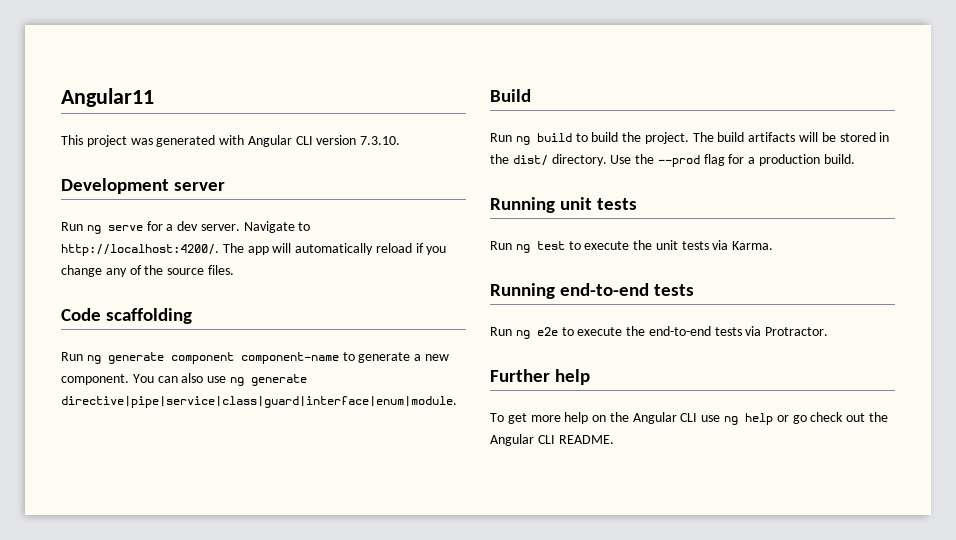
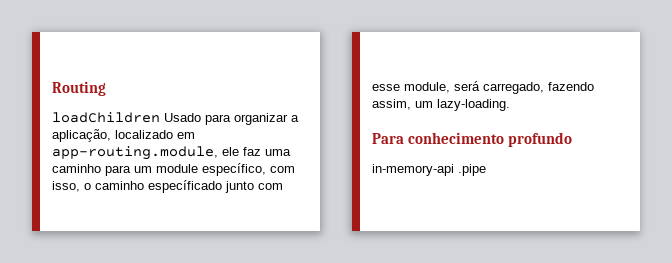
- Angular11
- This project was generated with Angular CLI version 7.3.10.
- Development server
- Run ng serve for a dev server. Navigate to http://localhost:4200/. The app will automatically reload if you change any of the source files.
- Code scaffolding
- Run ng generate component component-name to generate a new component. You can also use ng generate directive|pipe|service|class|guard|interface|enum|module.
- Build
- Run ng build to build the project. The build artifacts will be stored in the dist/ directory. Use the --prod flag for a production build.
- Running unit tests
- Run ng test to execute the unit tests via Karma.
- Running end-to-end tests
- Run ng e2e to execute the end-to-end tests via Protractor.
- Further help
- To get more help on the Angular CLI use ng help or go check out the Angular CLI README.
+ Routing
+ loadChildren Usado para organizar a aplicação, localizado em app-routing.module, ele faz uma caminho para um module específico, com isso, o caminho específicado junto com esse module, será carregado, fazendo assim, um lazy-loading.
+ Para conhecimento profundo
+ in-memory-api .pipe

